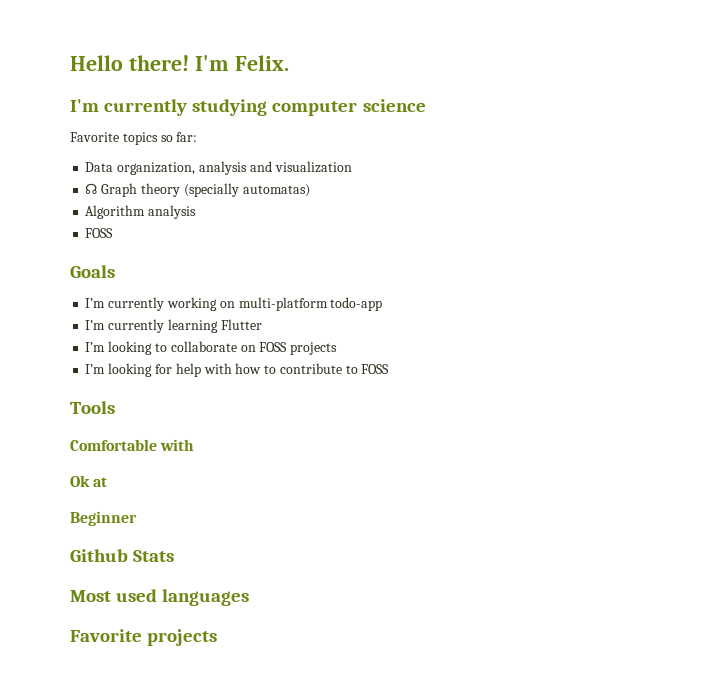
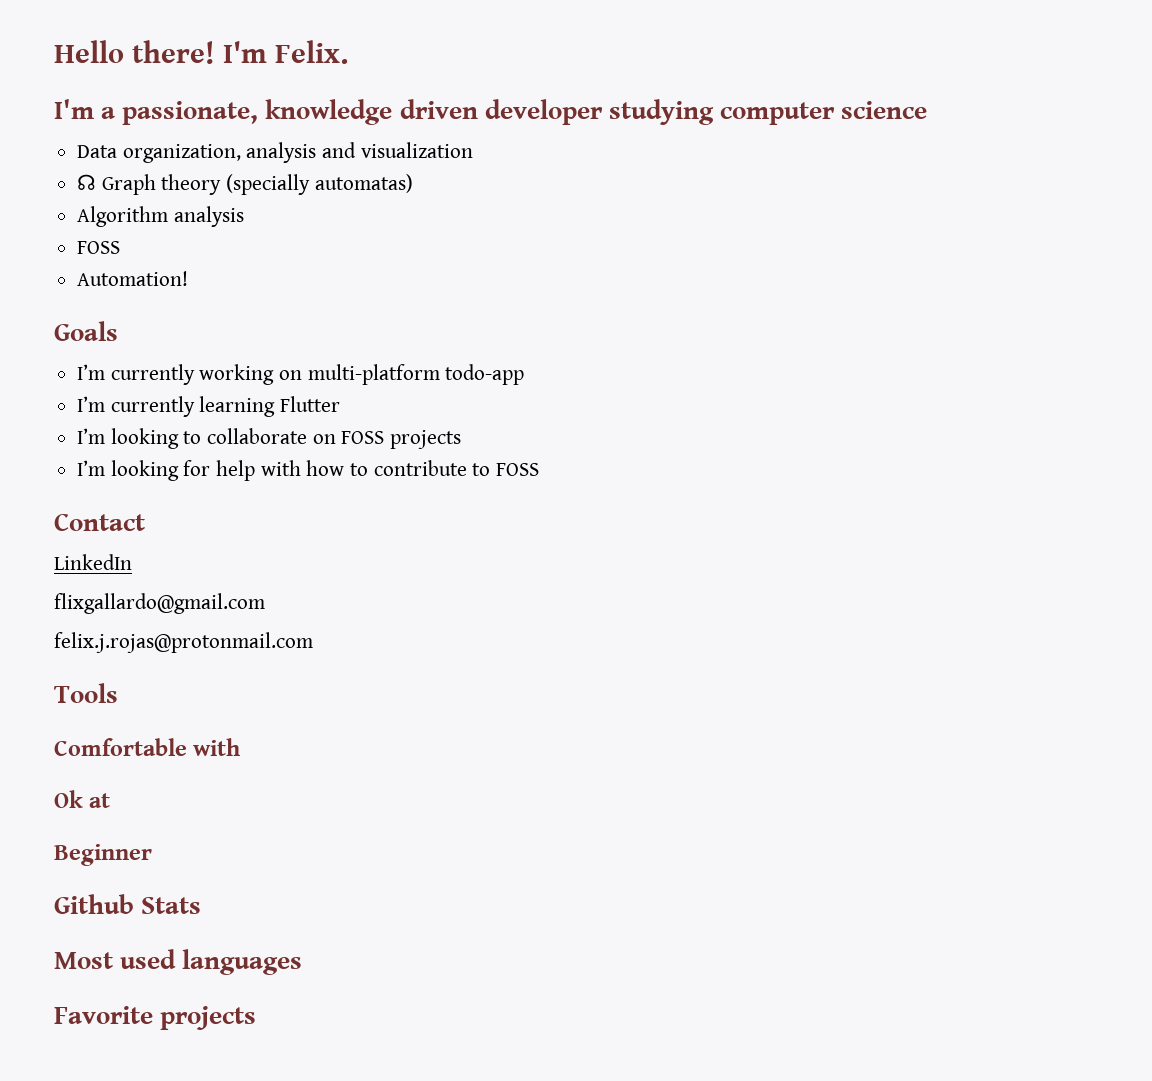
- I'm currently studying computer science
+ I'm a passionate, knowledge driven developer studying computer science
- Favorite topics so far:
+ Automation!
+ Contact
+ LinkedIn
+ flixgallardo@gmail.com
+ felix.j.rojas@protonmail.com

